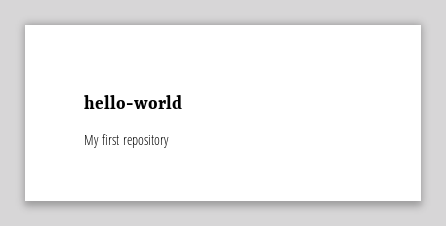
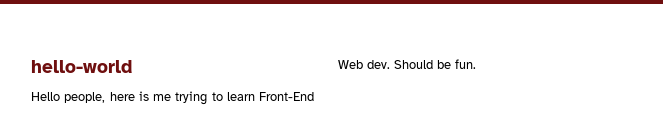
- My first repository
+ Hello people, here is me trying to learn Front-End Web dev. Should be fun.

